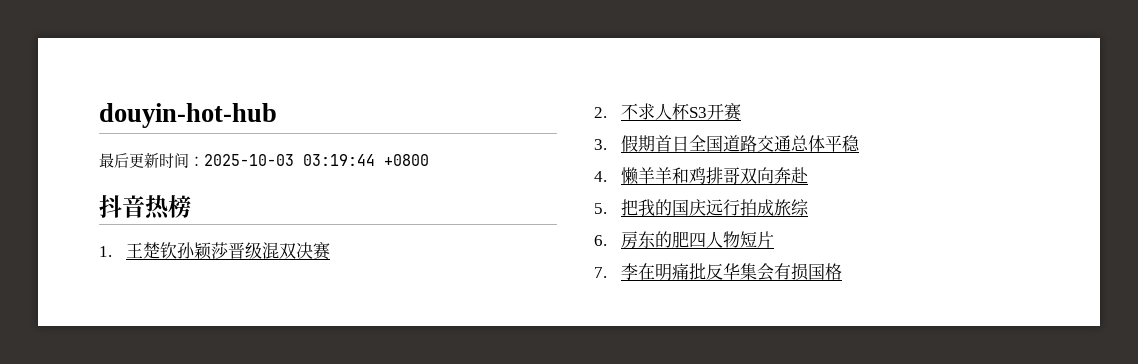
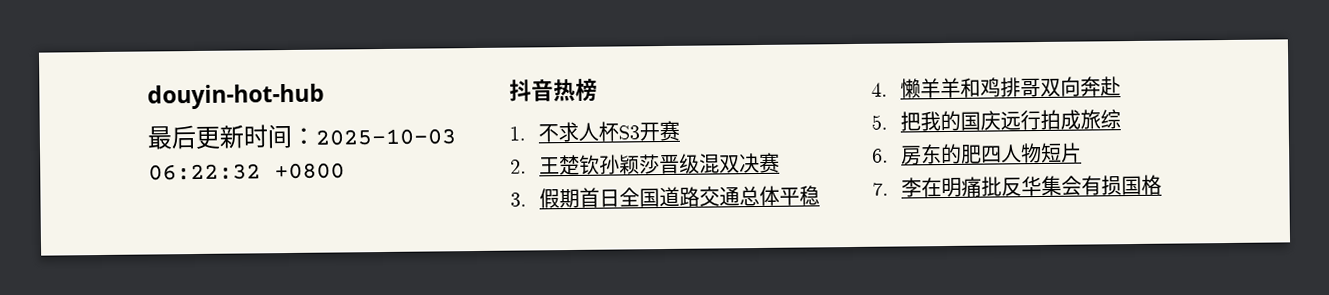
- 最后更新时间：2025-10-03 03:19:44 +0800
+ 最后更新时间：2025-10-03 06:22:32 +0800
- 1.王楚钦孙颖莎晋级混双决赛
+ 1.不求人杯S3开赛
+ 2.王楚钦孙颖莎晋级混双决赛
- 2.不求人杯S3开赛

